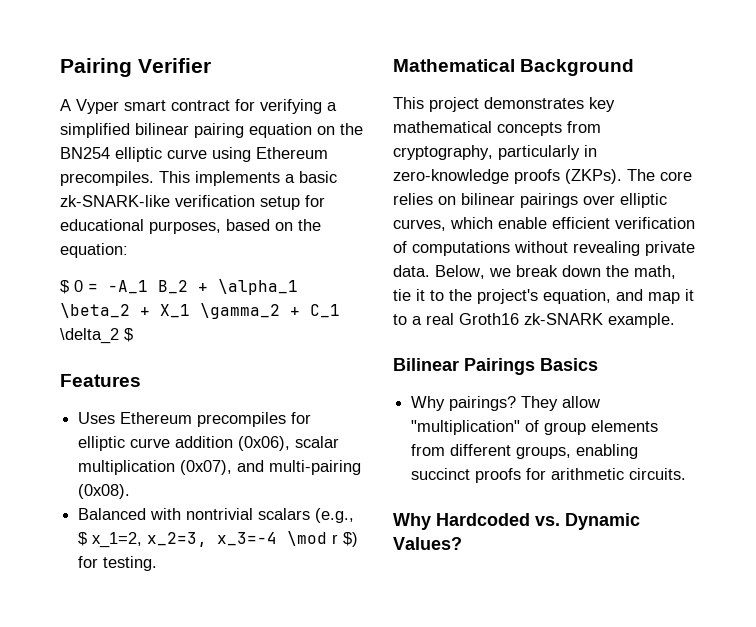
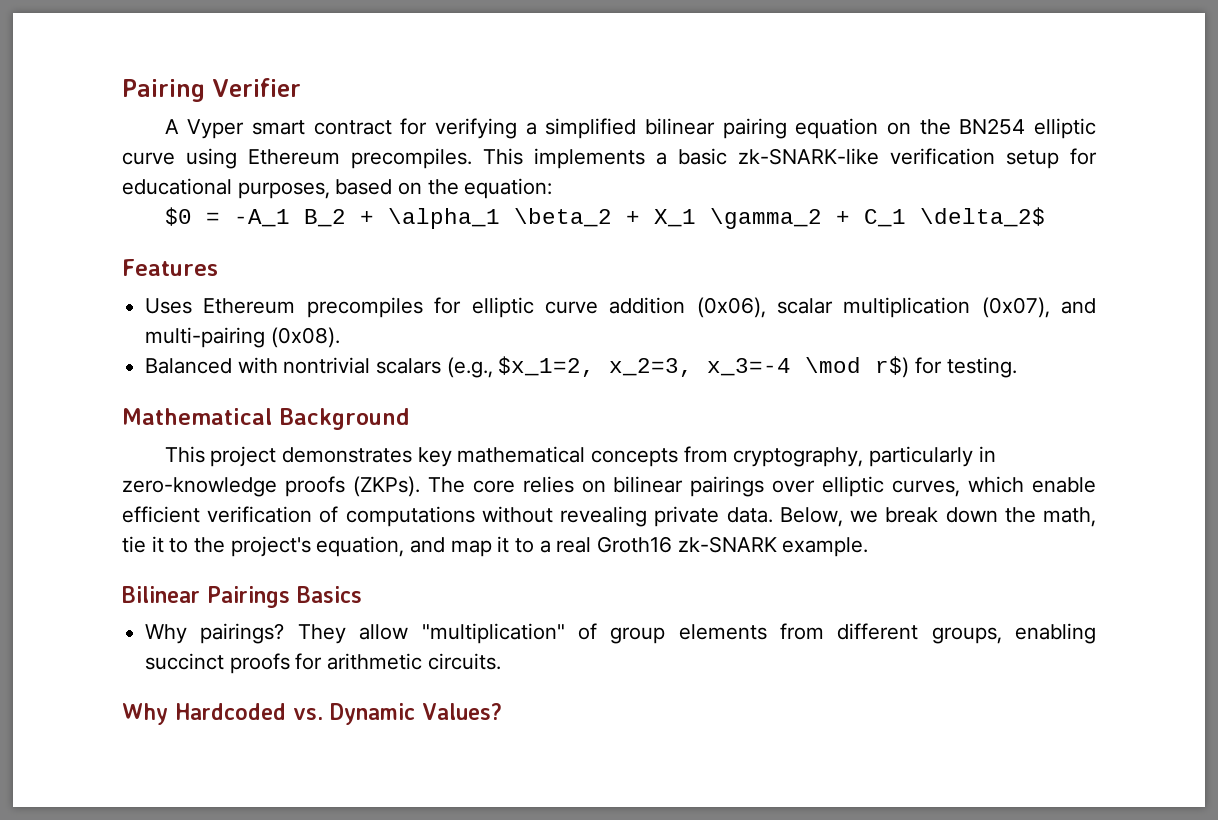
- $ 0 = -A_1 B_2 + \alpha_1 \beta_2 + X_1 \gamma_2 + C_1 \delta_2 $
+ $0 = -A_1 B_2 + \alpha_1 \beta_2 + X_1 \gamma_2 + C_1 \delta_2$
- Balanced with nontrivial scalars (e.g., $ x_1=2, x_2=3, x_3=-4 \mod r $) for testing.
+ Balanced with nontrivial scalars (e.g., $x_1=2, x_2=3, x_3=-4 \mod r$) for testing.

